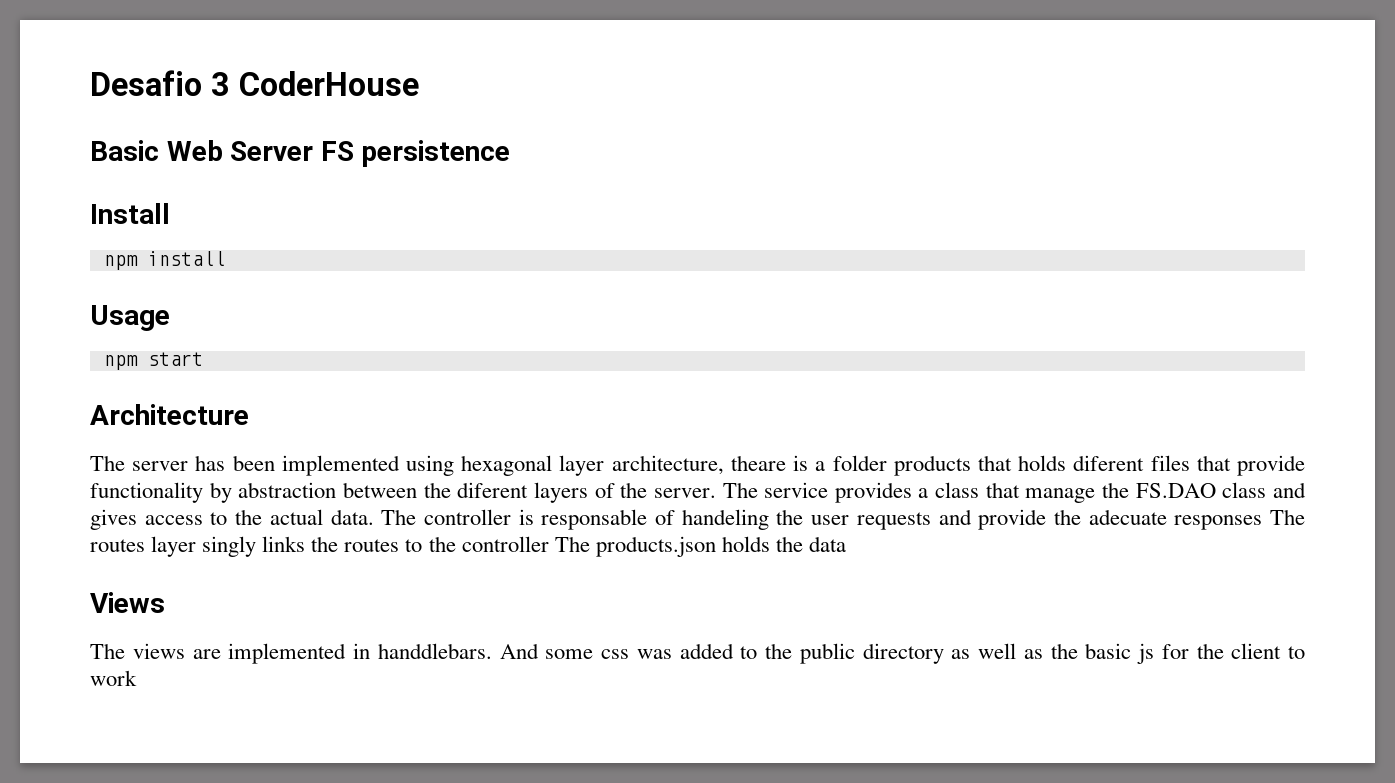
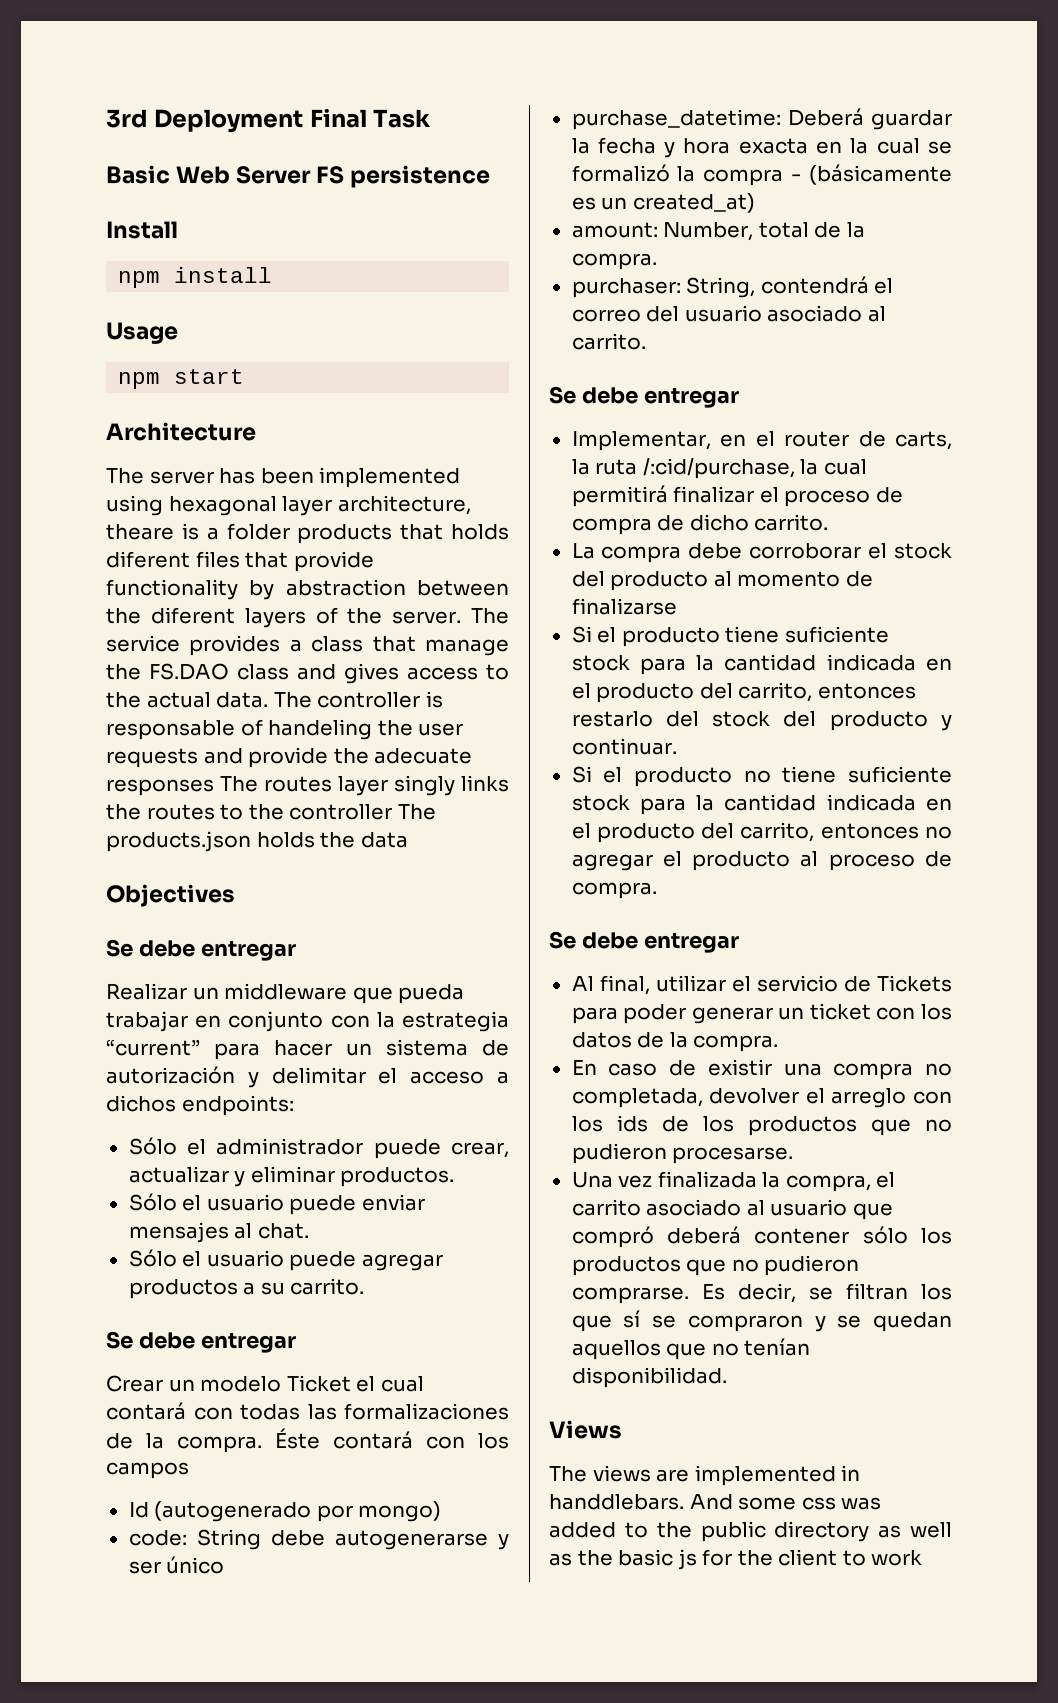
- Desafio 3 CoderHouse
+ 3rd Deployment Final Task
+ Objectives
+ Se debe entregar
+ Realizar un middleware que pueda trabajar en conjunto con la estrategia “current” para hacer un sistema de autorización y delimitar el acceso a dichos endpoints:
+ Sólo el administrador puede crear, actualizar y eliminar productos.
+ Sólo el usuario puede enviar mensajes al chat.
+ Sólo el usuario puede agregar productos a su carrito.
+ Se debe entregar
+ Crear un modelo Ticket el cual contará con todas las formalizaciones de la compra. Éste contará con los campos
+ Id (autogenerado por mongo)
+ code: String debe autogenerarse y ser único
+ purchase_datetime: Deberá guardar la fecha y hora exacta en la cual se formalizó la compra - (básicamente es un created_at)
+ amount: Number, total de la compra.
+ purchaser: String, contendrá el correo del usuario asociado al carrito.
+ Se debe entregar
+ Implementar, en el router de carts, la ruta /:cid/purchase, la cual permitirá finalizar el proceso de compra de dicho carrito.
+ La compra debe corroborar el stock del producto al momento de finalizarse
+ Si el producto tiene suficiente stock para la cantidad indicada en el producto del carrito, entonces restarlo del stock del producto y continuar.
+ Si el producto no tiene suficiente stock para la cantidad indicada en el producto del carrito, entonces no agregar el producto al proceso de compra.
+ Se debe entregar
+ Al final, utilizar el servicio de Tickets para poder generar un ticket con los datos de la compra.
+ En caso de existir una compra no completada, devolver el arreglo con los ids de los productos que no pudieron procesarse.
+ Una vez finalizada la compra, el carrito asociado al usuario que compró deberá contener sólo los productos que no pudieron comprarse. Es decir, se filtran los que sí se compraron y se quedan aquellos que no tenían disponibilidad.

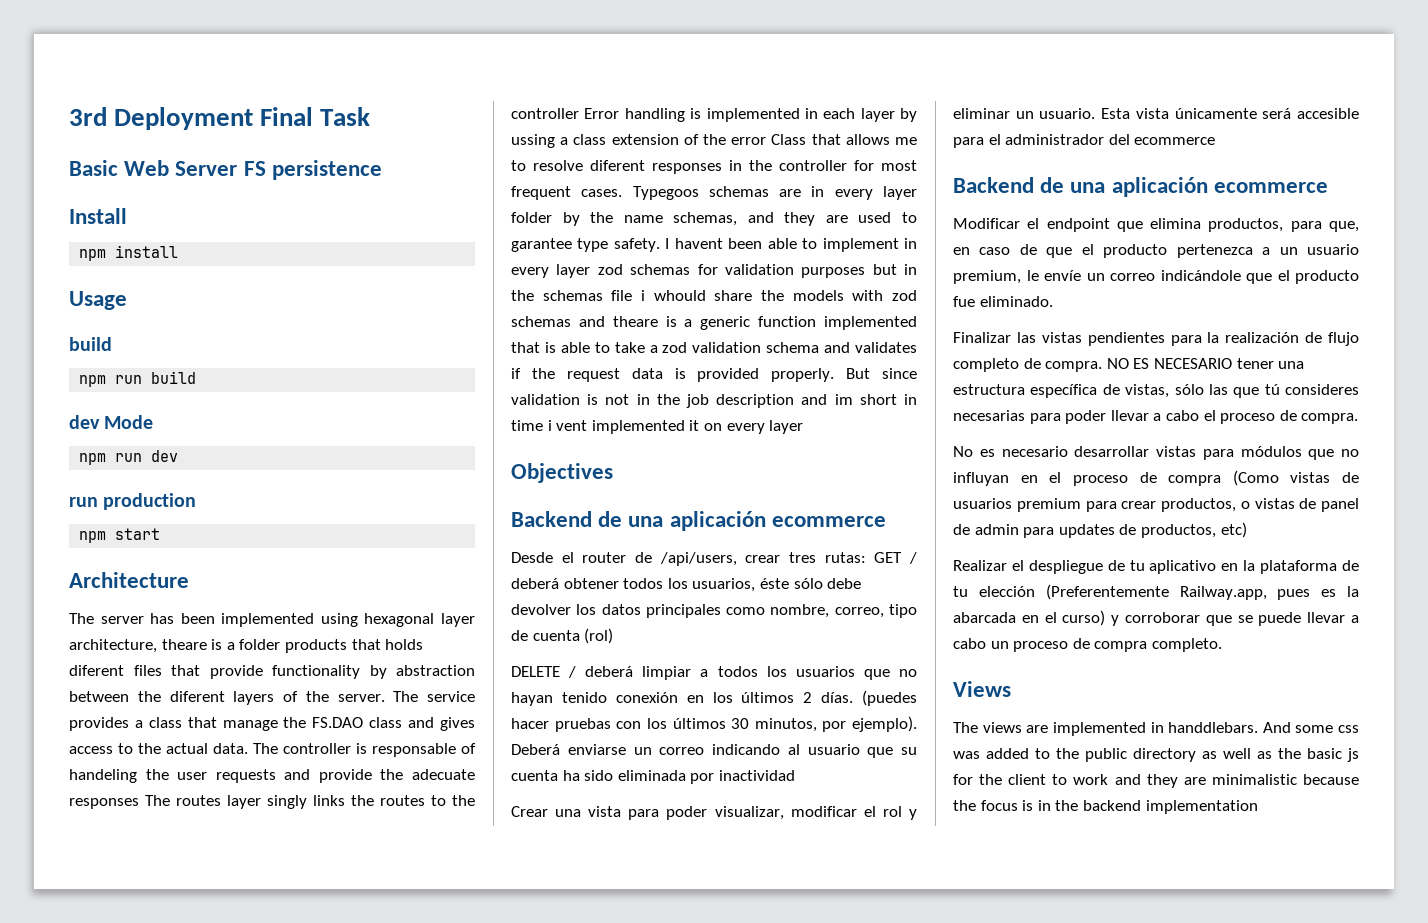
  Usage
+ build
+ npm run build
+ dev Mode
+ npm run dev
+ run production
- The controller is responsable of handeling the user requests and provide the adecuate responses The routes layer singly links the routes to the controller The products.json holds the data
+ The controller is responsable of handeling the user requests and provide the adecuate responses The routes layer singly links the routes to the controller Error handling is implemented in each layer by ussing a class extension of the error Class that allows me to resolve diferent responses in the controller for most frequent cases. Typegoos schemas are in every layer folder by the name schemas, and they are used to garantee type safety. I havent been able to implement in every layer zod schemas for validation purposes but in the schemas file i whould share the models with zod schemas and theare is a generic function implemented that is able to take a zod validation schema and validates if the request data is provided properly. But since validation is not in the job description and im short in time i vent implemented it on every layer
  Objectives
- Se debe entregar
- Realizar un middleware que pueda trabajar en conjunto con la estrategia “current” para hacer un sistema de autorización y delimitar el acceso a dichos endpoints:
- Sólo el administrador puede crear, actualizar y eliminar productos.
- Sólo el usuario puede enviar mensajes al chat.
- Sólo el usuario puede agregar productos a su carrito.
- Se debe entregar
- Crear un modelo Ticket el cual contará con todas las formalizaciones de la compra. Éste contará con los campos
- Id (autogenerado por mongo)
- code: String debe autogenerarse y ser único
- purchase_datetime: Deberá guardar la fecha y hora exacta en la cual se formalizó la compra - (básicamente es un created_at)
- amount: Number, total de la compra.
- purchaser: String, contendrá el correo del usuario asociado al carrito.
- Se debe entregar
- Implementar, en el router de carts, la ruta /:cid/purchase, la cual permitirá finalizar el proceso de compra de dicho carrito.
- La compra debe corroborar el stock del producto al momento de finalizarse
- Si el producto tiene suficiente stock para la cantidad indicada en el producto del carrito, entonces restarlo del stock del producto y continuar.
- Si el producto no tiene suficiente stock para la cantidad indicada en el producto del carrito, entonces no agregar el producto al proceso de compra.
- Se debe entregar
- Al final, utilizar el servicio de Tickets para poder generar un ticket con los datos de la compra.
- En caso de existir una compra no completada, devolver el arreglo con los ids de los productos que no pudieron procesarse.
- Una vez finalizada la compra, el carrito asociado al usuario que compró deberá contener sólo los productos que no pudieron comprarse. Es decir, se filtran los que sí se compraron y se quedan aquellos que no tenían disponibilidad.
+ Backend de una aplicación ecommerce
+ Desde el router de /api/users, crear tres rutas: GET / deberá obtener todos los usuarios, éste sólo debe devolver los datos principales como nombre, correo, tipo de cuenta (rol)
+ DELETE / deberá limpiar a todos los usuarios que no hayan tenido conexión en los últimos 2 días. (puedes hacer pruebas con los últimos 30 minutos, por ejemplo). Deberá enviarse un correo indicando al usuario que su cuenta ha sido eliminada por inactividad
+ Crear una vista para poder visualizar, modificar el rol y eliminar un usuario. Esta vista únicamente será accesible para el administrador del ecommerce
+ Backend de una aplicación ecommerce
+ Modificar el endpoint que elimina productos, para que, en caso de que el producto pertenezca a un usuario premium, le envíe un correo indicándole que el producto fue eliminado.
+ Finalizar las vistas pendientes para la realización de flujo completo de compra. NO ES NECESARIO tener una estructura específica de vistas, sólo las que tú consideres necesarias para poder llevar a cabo el proceso de compra.
+ No es necesario desarrollar vistas para módulos que no influyan en el proceso de compra (Como vistas de usuarios premium para crear productos, o vistas de panel de admin para updates de productos, etc)
+ Realizar el despliegue de tu aplicativo en la plataforma de tu elección (Preferentemente Railway.app, pues es la abarcada en el curso) y corroborar que se puede llevar a cabo un proceso de compra completo.
- And some css was added to the public directory as well as the basic js for the client to work
+ And some css was added to the public directory as well as the basic js for the client to work and they are minimalistic because the focus is in the backend implementation

